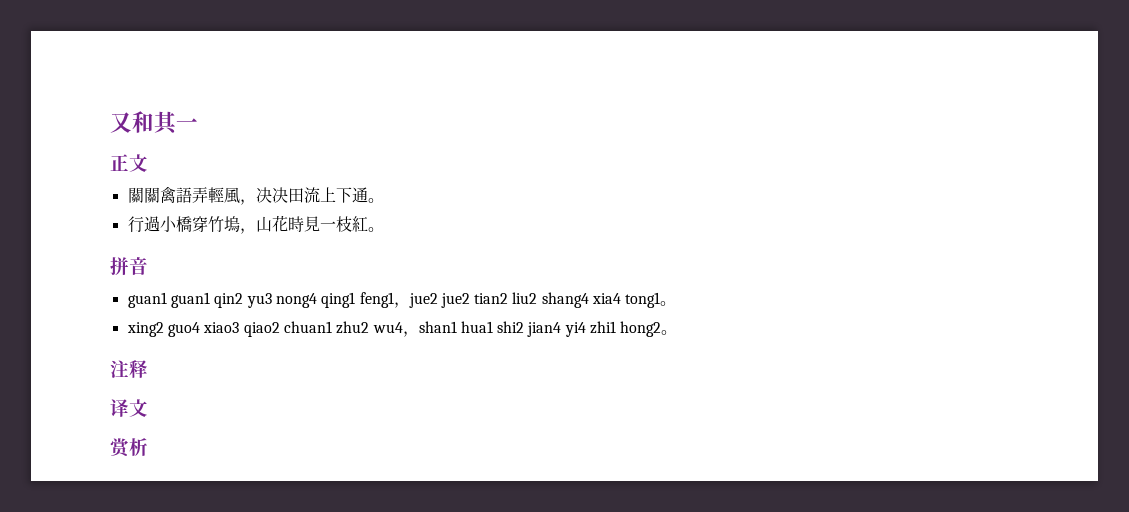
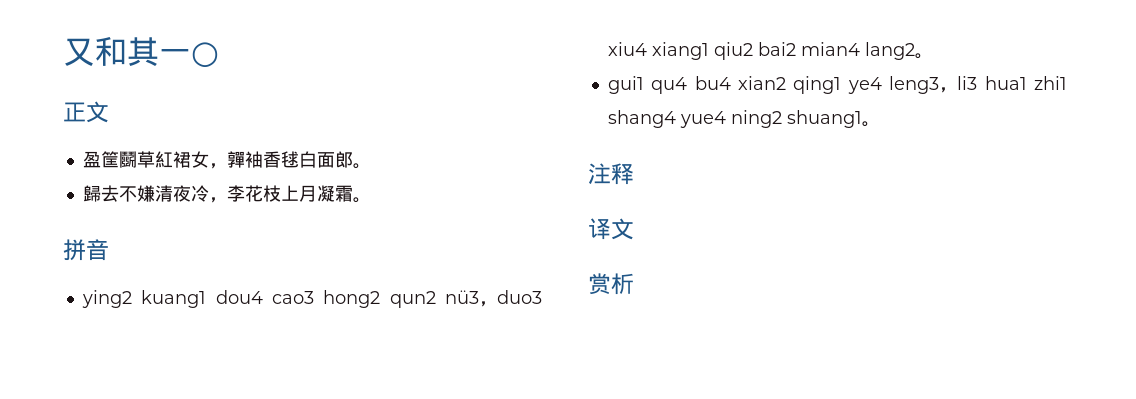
- 又和其一
+ 又和其一○
- 關關禽語弄輕風，决决田流上下通。
- 行過小橋穿竹塢，山花時見一枝紅。
+ 盈筐鬭草紅裙女，嚲袖香毬白面郎。
+ 歸去不嫌清夜冷，李花枝上月凝霜。
  拼音
- guan1 guan1 qin2 yu3 nong4 qing1 feng1，jue2 jue2 tian2 liu2 shang4 xia4 tong1。
- xing2 guo4 xiao3 qiao2 chuan1 zhu2 wu4，shan1 hua1 shi2 jian4 yi4 zhi1 hong2。
+ ying2 kuang1 dou4 cao3 hong2 qun2 nü3，duo3 xiu4 xiang1 qiu2 bai2 mian4 lang2。
+ gui1 qu4 bu4 xian2 qing1 ye4 leng3，li3 hua1 zhi1 shang4 yue4 ning2 shuang1。

